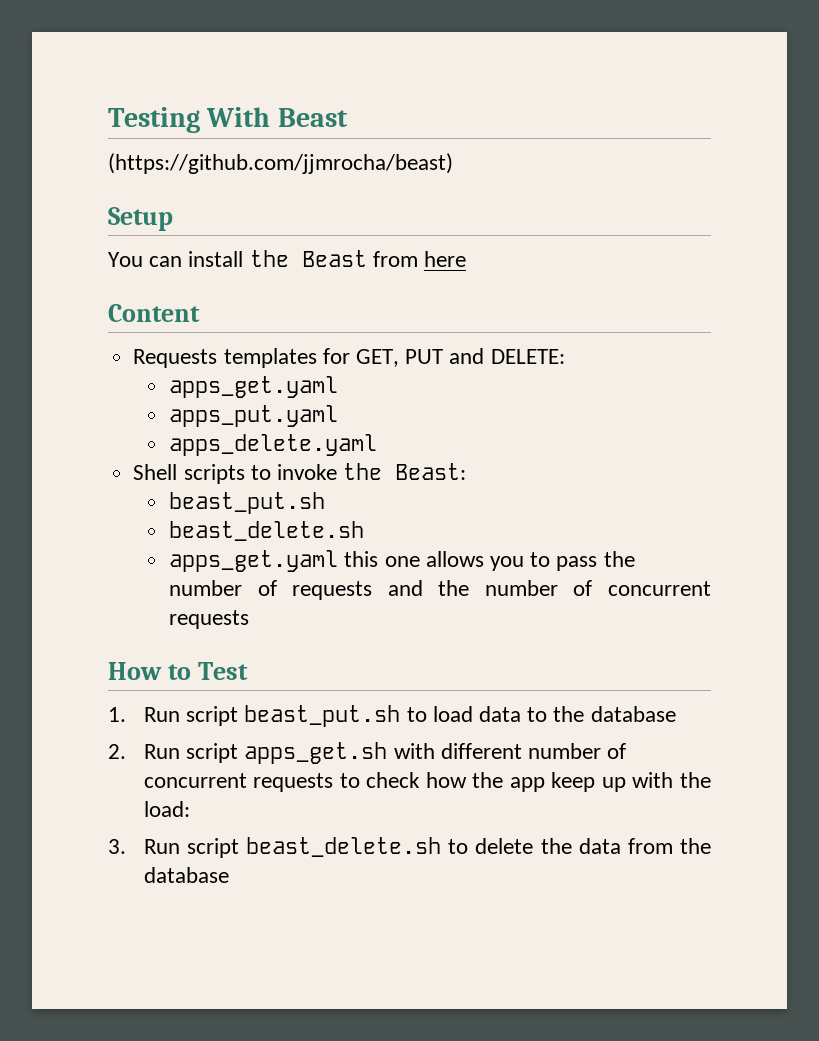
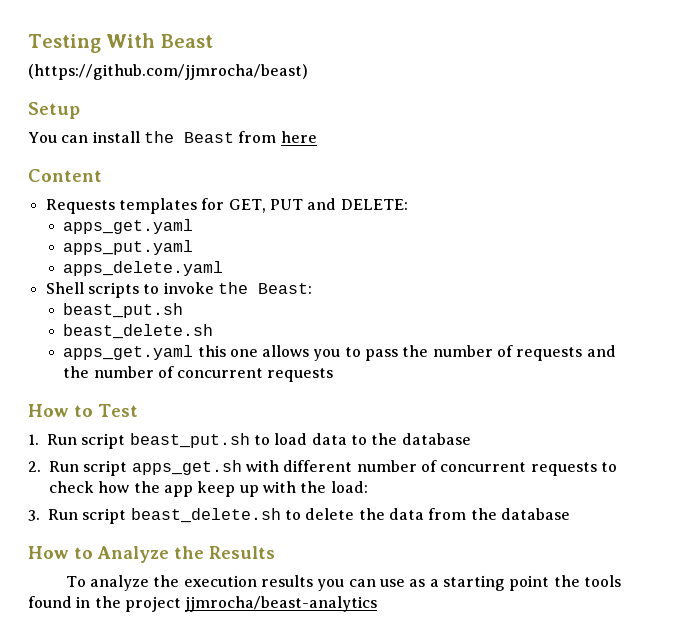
+ How to Analyze the Results
+ To analyze the execution results you can use as a starting point the tools found in the project jjmrocha/beast-analytics

